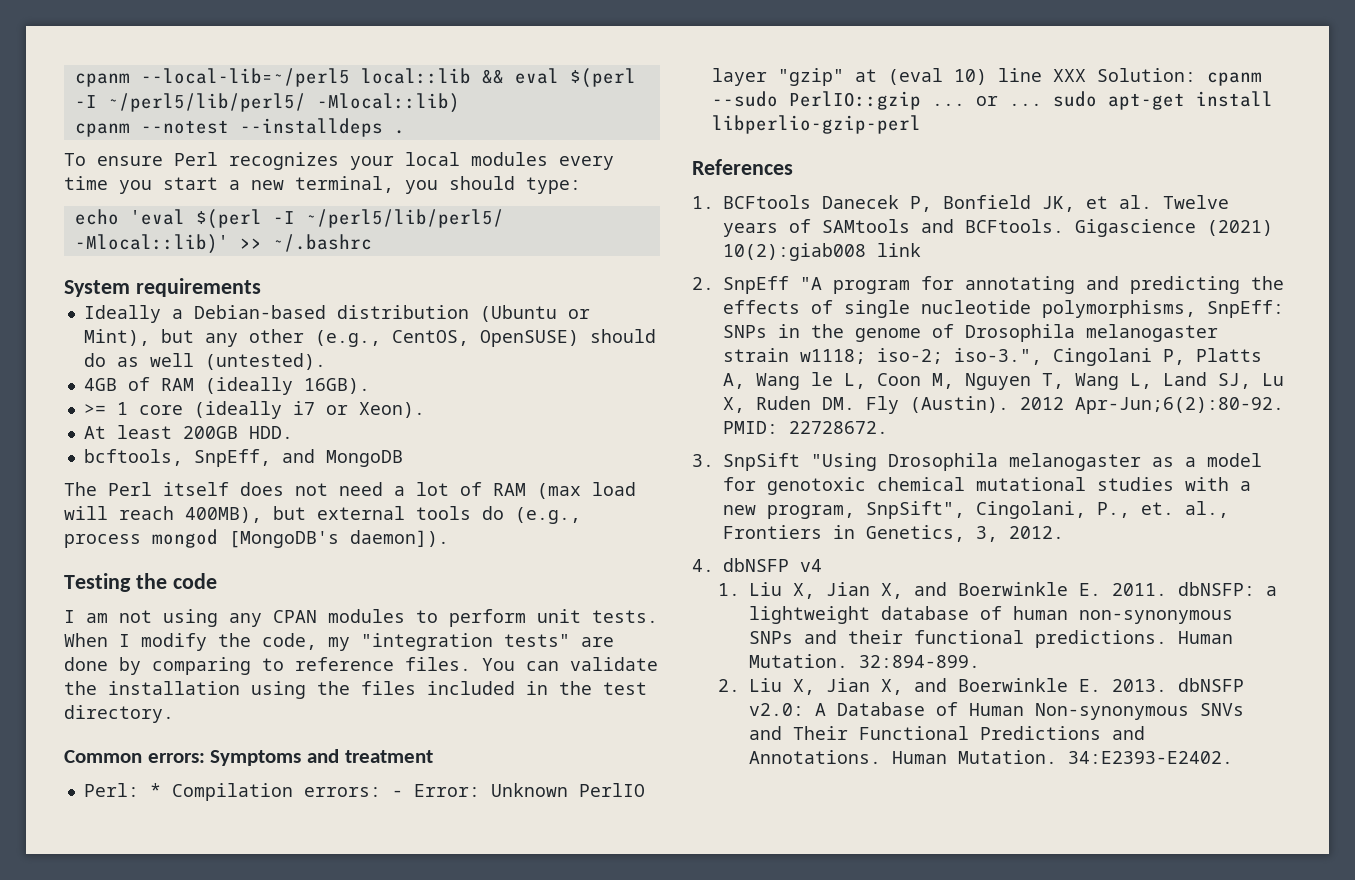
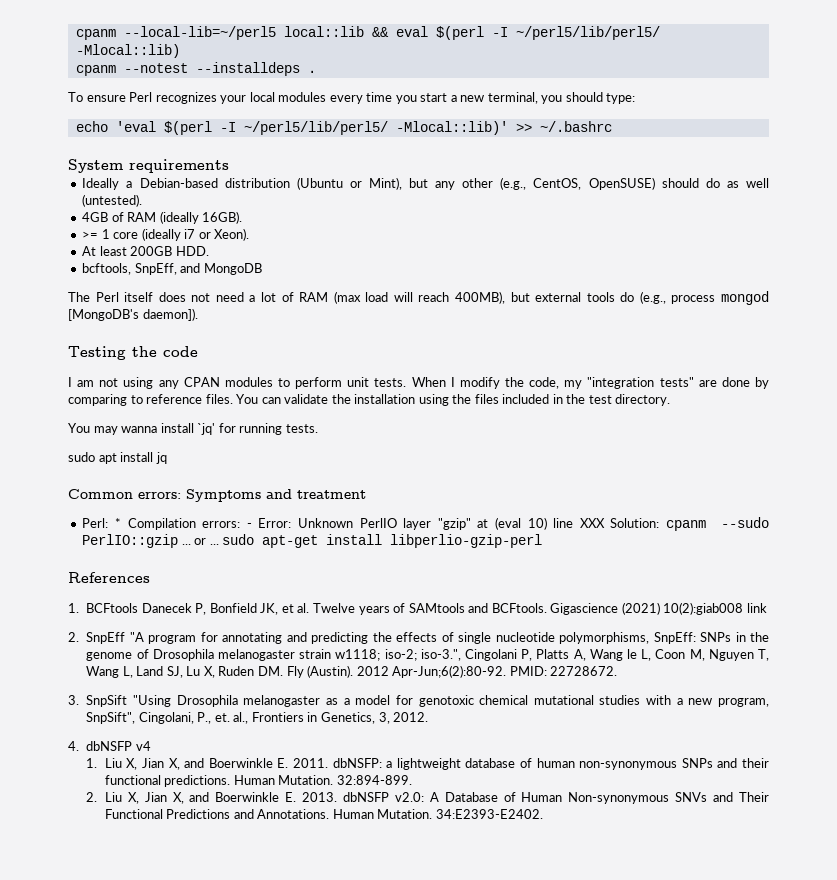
+ You may wanna install `jq' for running tests.
+ sudo apt install jq

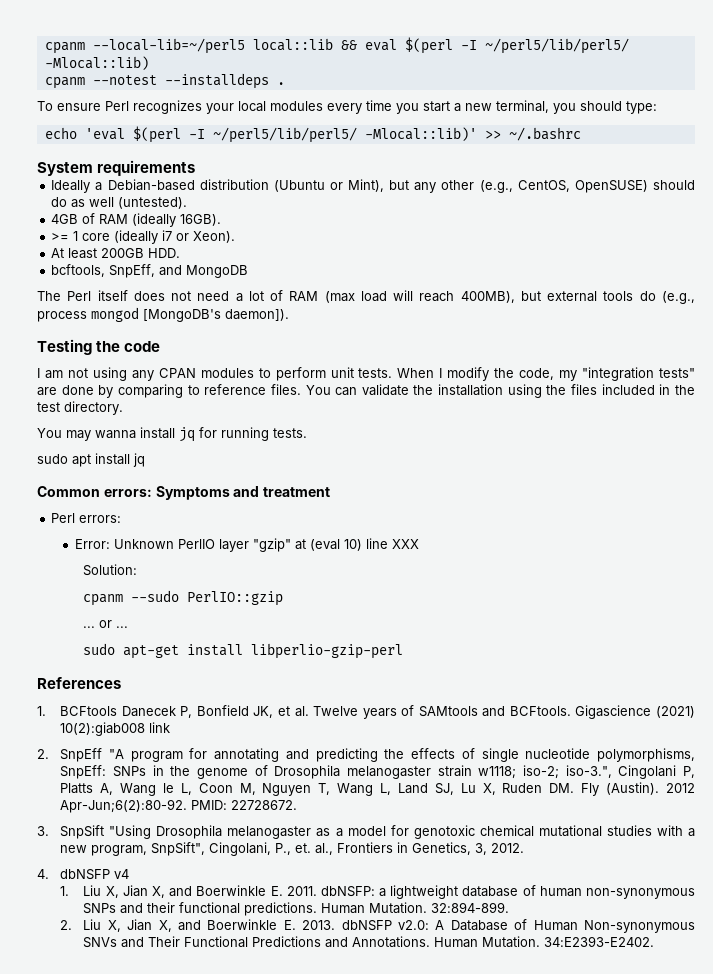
- You may wanna install `jq' for running tests.
+ You may wanna install jq for running tests.
- Perl: * Compilation errors: - Error: Unknown PerlIO layer "gzip" at (eval 10) line XXX Solution: cpanm --sudo PerlIO::gzip ... or ... sudo apt-get install libperlio-gzip-perl
+ Perl errors:
+ Error: Unknown PerlIO layer "gzip" at (eval 10) line XXX
+ Solution:
+ cpanm --sudo PerlIO::gzip
+ ... or ...
+ sudo apt-get install libperlio-gzip-perl

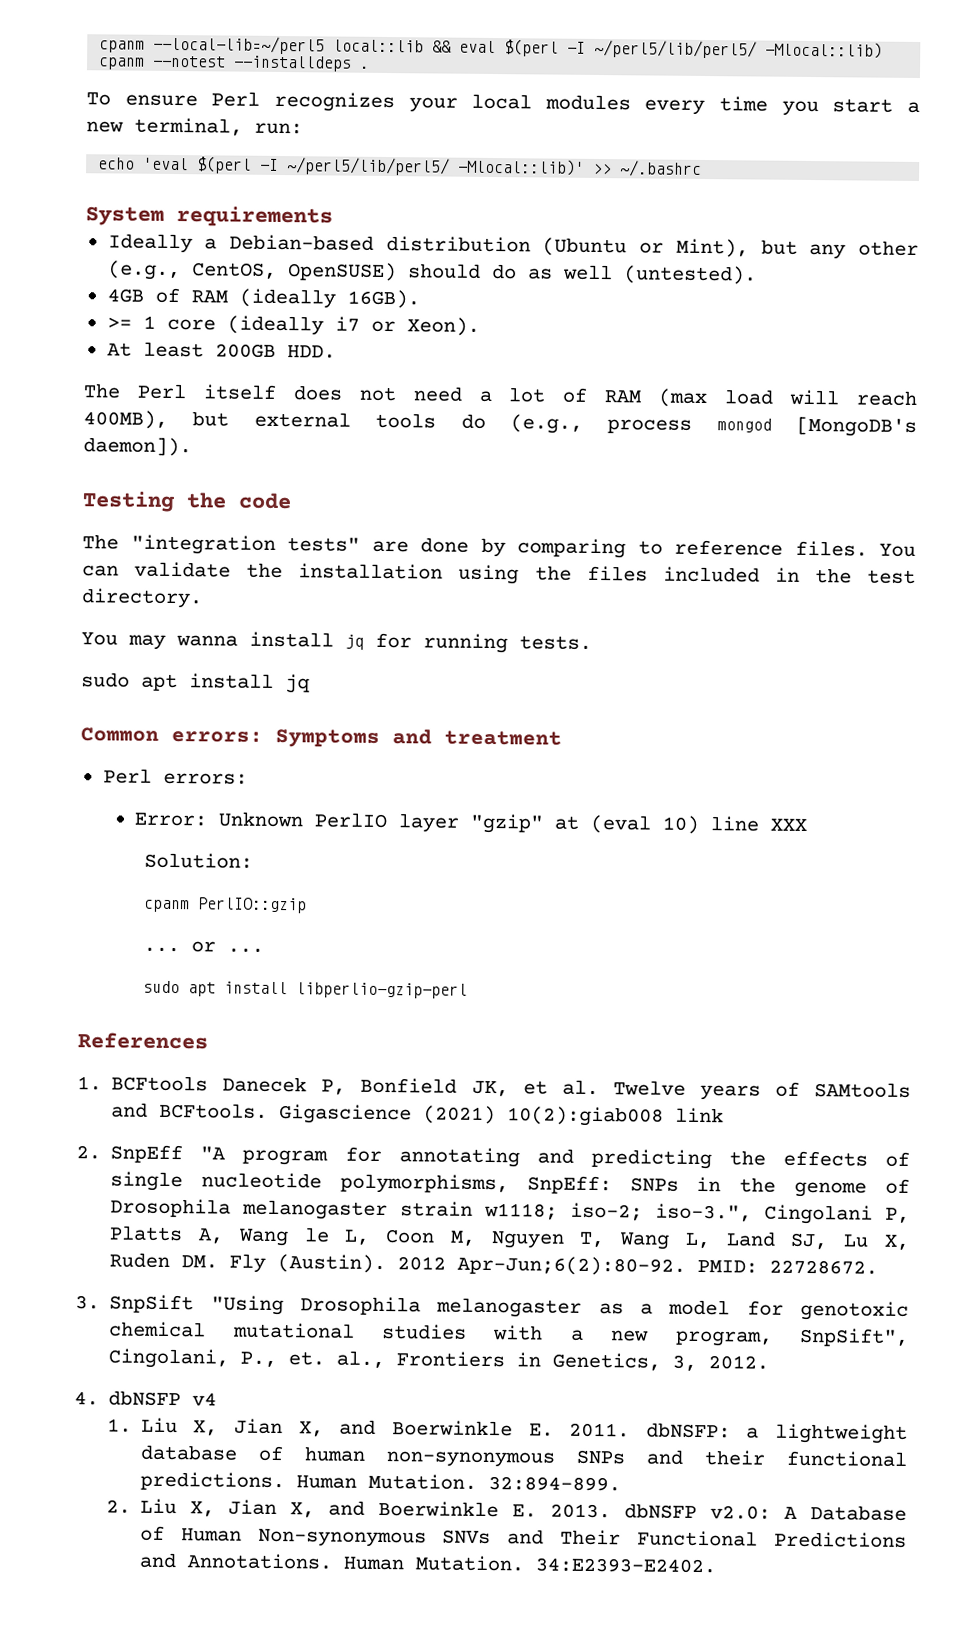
- To ensure Perl recognizes your local modules every time you start a new terminal, you should type:
+ To ensure Perl recognizes your local modules every time you start a new terminal, run:
- bcftools, SnpEff, and MongoDB
- I am not using any CPAN modules to perform unit tests. When I modify the code, my "integration tests" are done by comparing to reference files.
+ The "integration tests" are done by comparing to reference files.
- cpanm --sudo PerlIO::gzip
+ cpanm PerlIO::gzip
- sudo apt-get install libperlio-gzip-perl
+ sudo apt install libperlio-gzip-perl

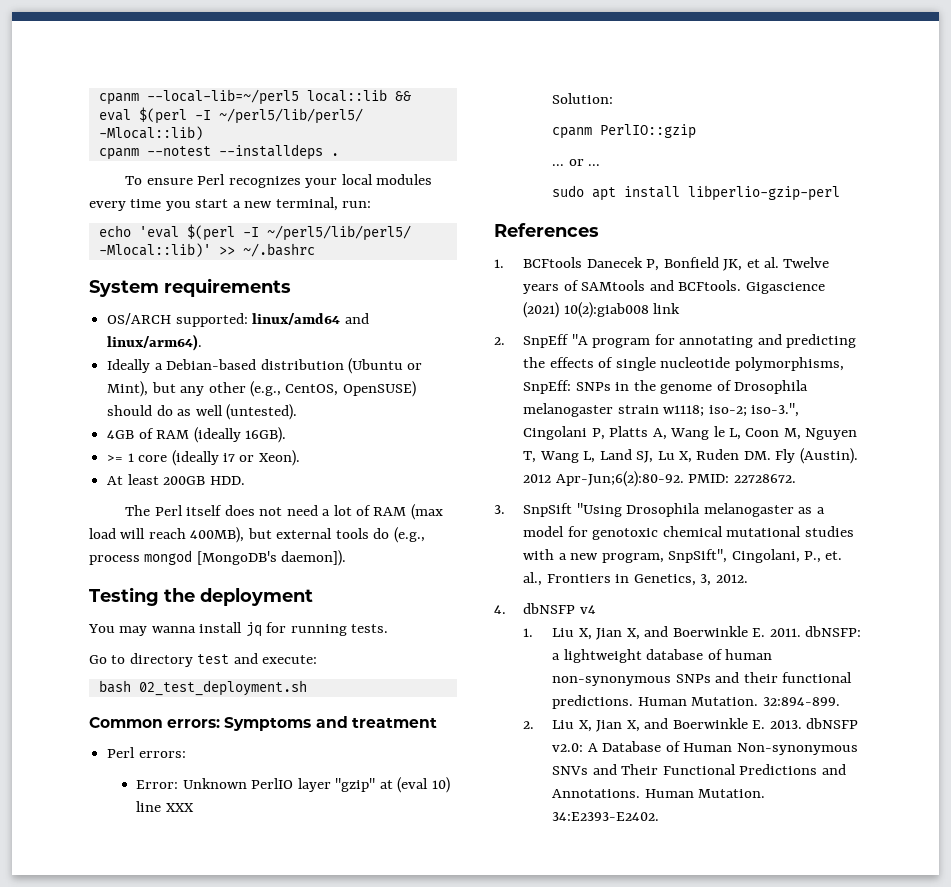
+ OS/ARCH supported: linux/amd64 and linux/arm64).
- Testing the code
- The "integration tests" are done by comparing to reference files. You can validate the installation using the files included in the test directory.
+ Testing the deployment
- sudo apt install jq
+ Go to directory test and execute:
+ bash 02_test_deployment.sh

